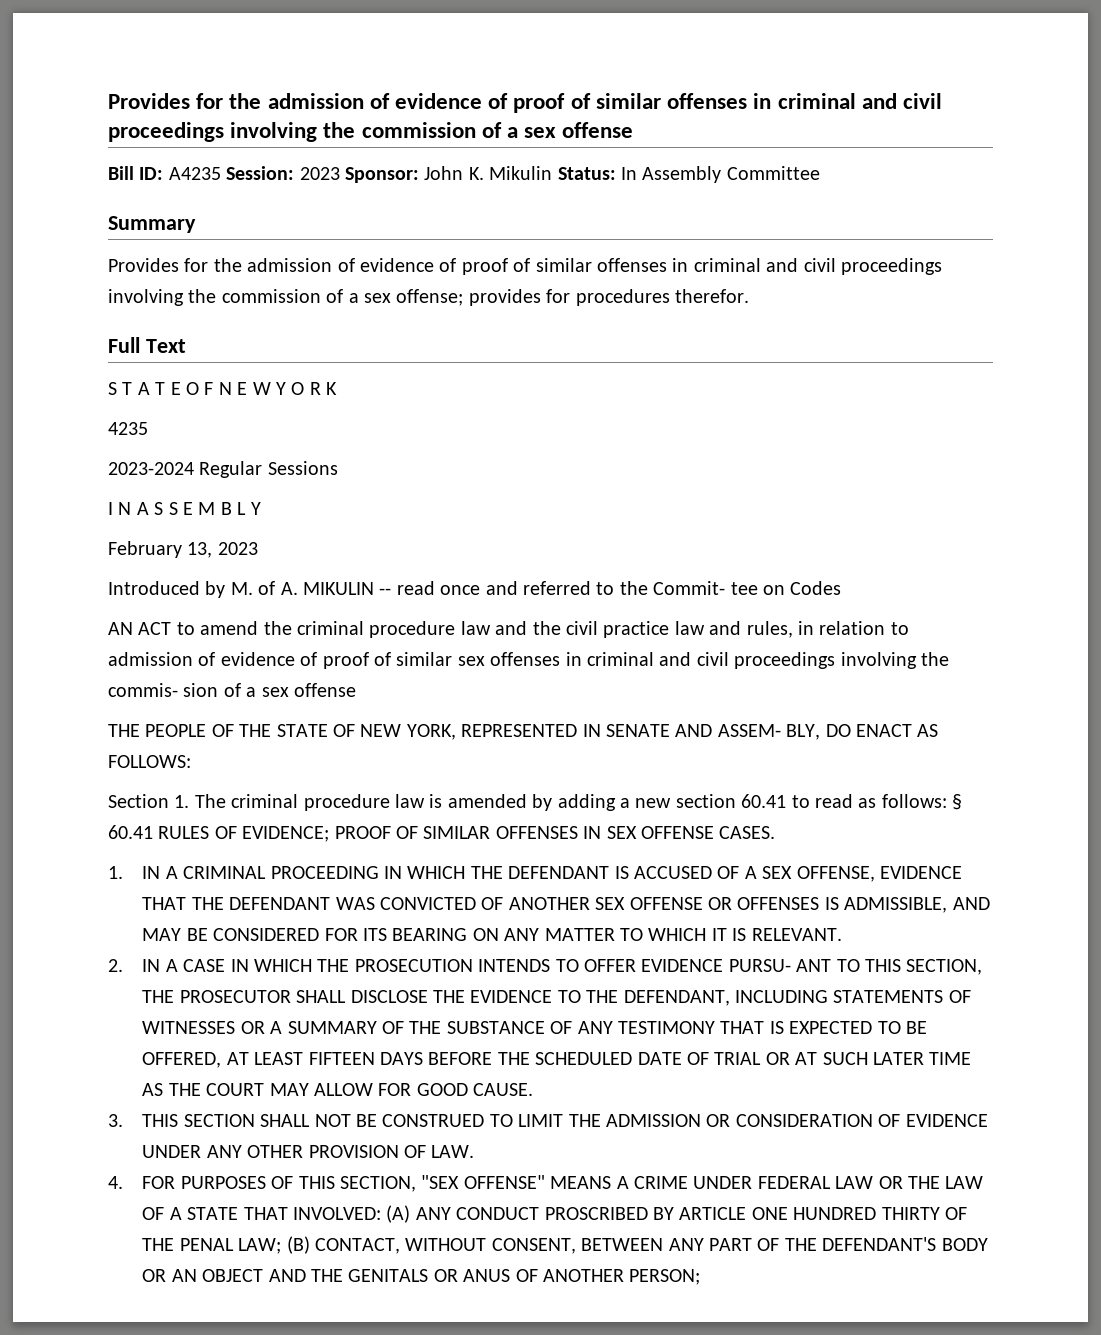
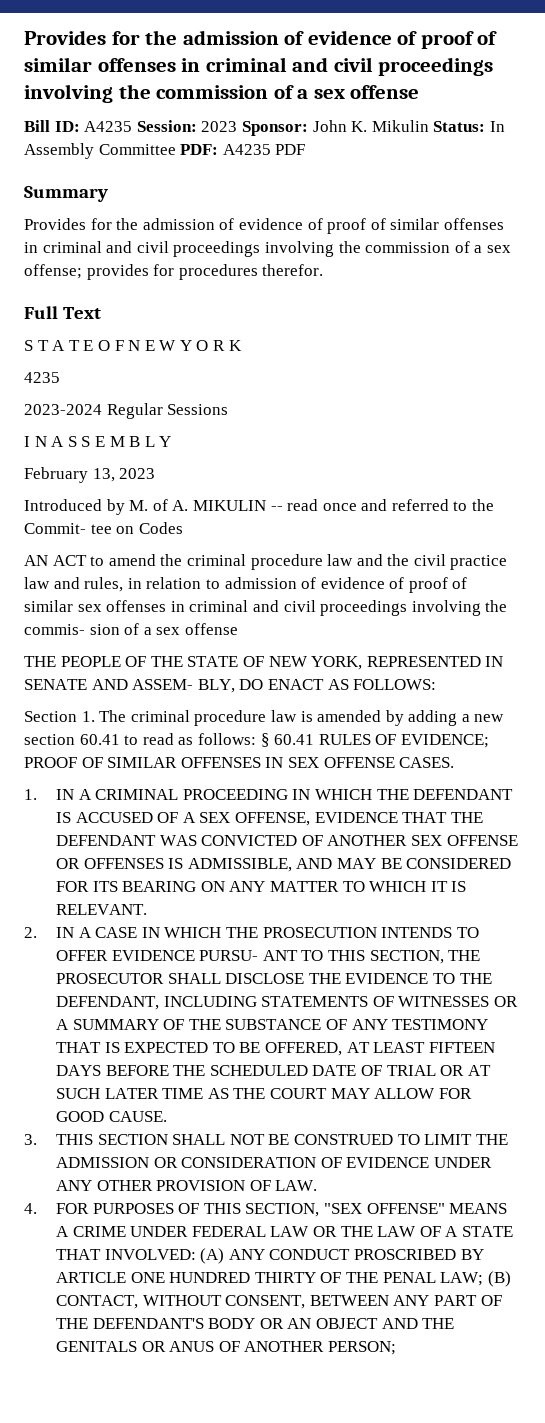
- Bill ID: A4235 Session: 2023 Sponsor: John K. Mikulin Status: In Assembly Committee
+ Bill ID: A4235 Session: 2023 Sponsor: John K. Mikulin Status: In Assembly Committee PDF: A4235 PDF

